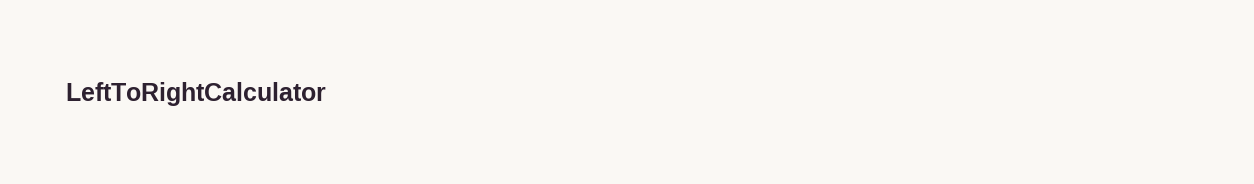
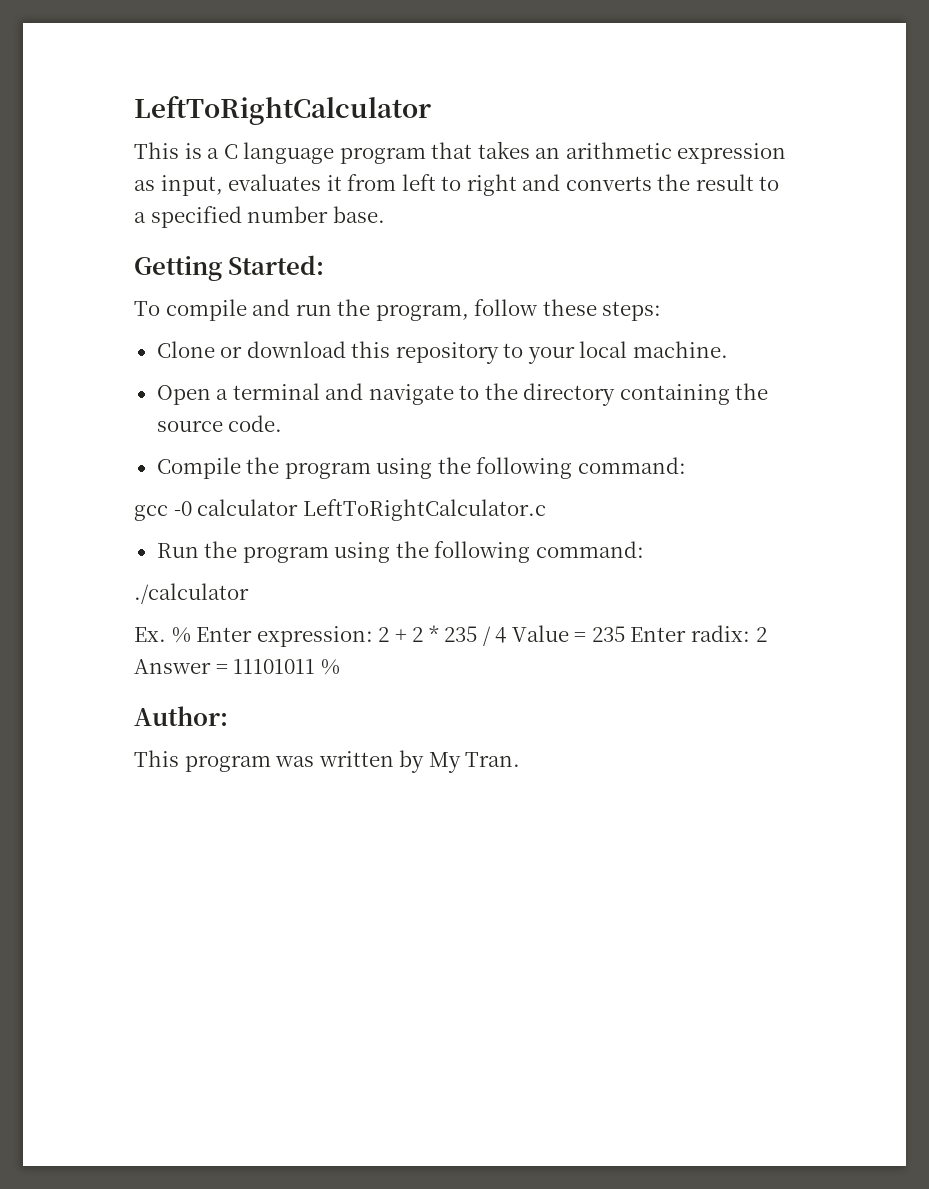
+ This is a C language program that takes an arithmetic expression as input, evaluates it from left to right and converts the result to a specified number base.
+ Getting Started:
+ To compile and run the program, follow these steps:
+ Clone or download this repository to your local machine.
+ Open a terminal and navigate to the directory containing the source code.
+ Compile the program using the following command:
+ gcc -0 calculator LeftToRightCalculator.c
+ Run the program using the following command:
+ ./calculator
+ Ex. % Enter expression: 2 + 2 * 235 / 4 Value = 235 Enter radix: 2 Answer = 11101011 %
+ Author:
+ This program was written by My Tran.

